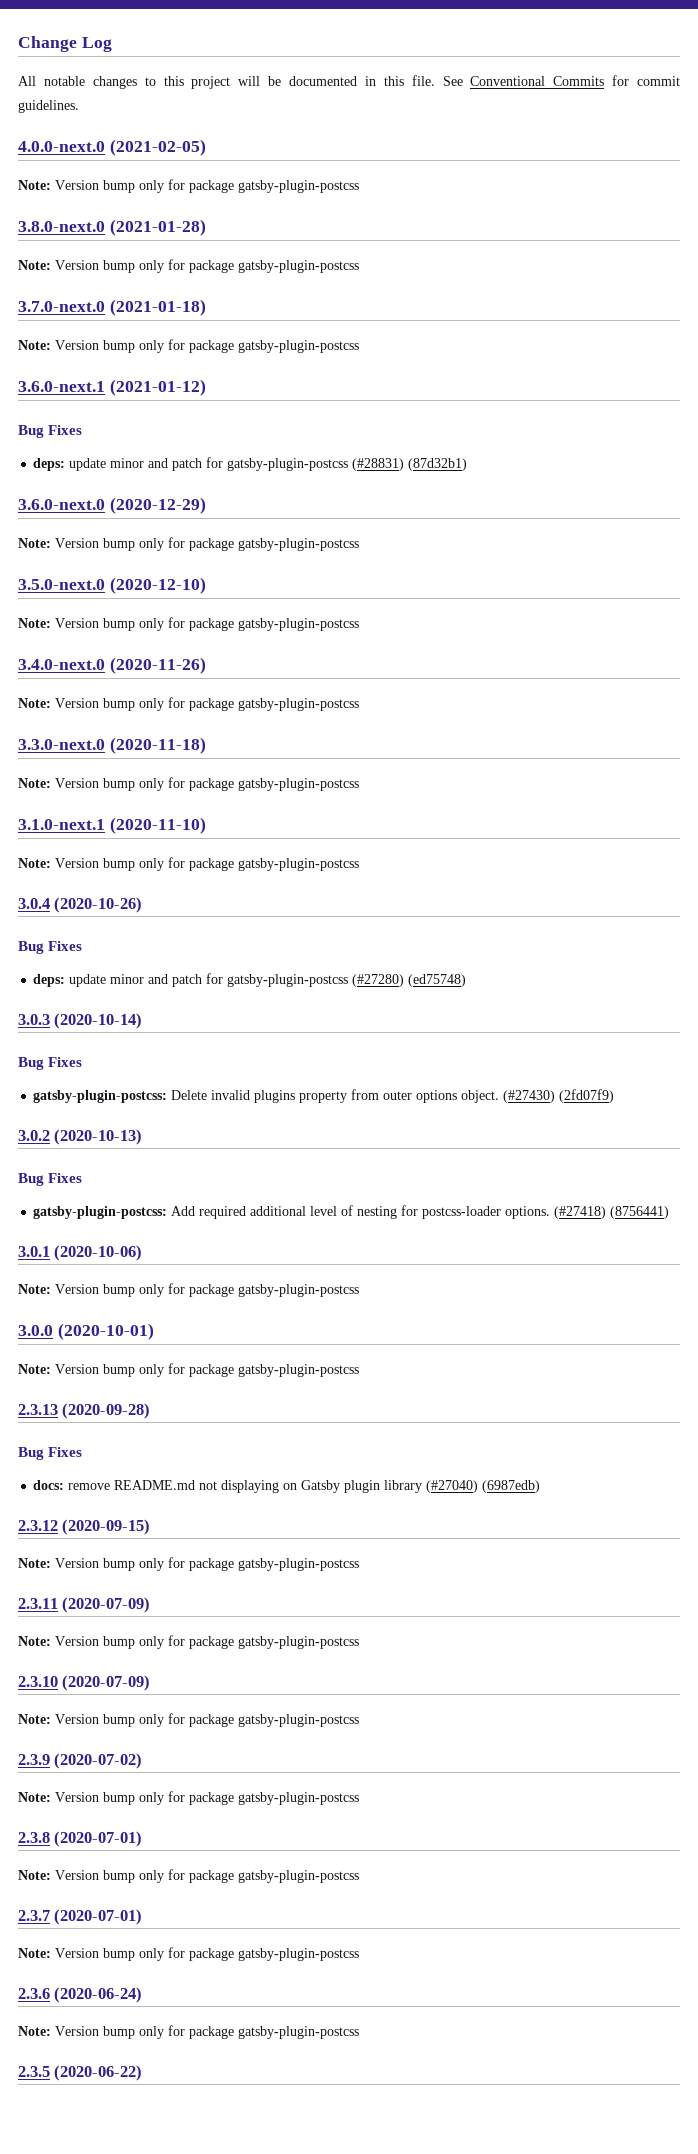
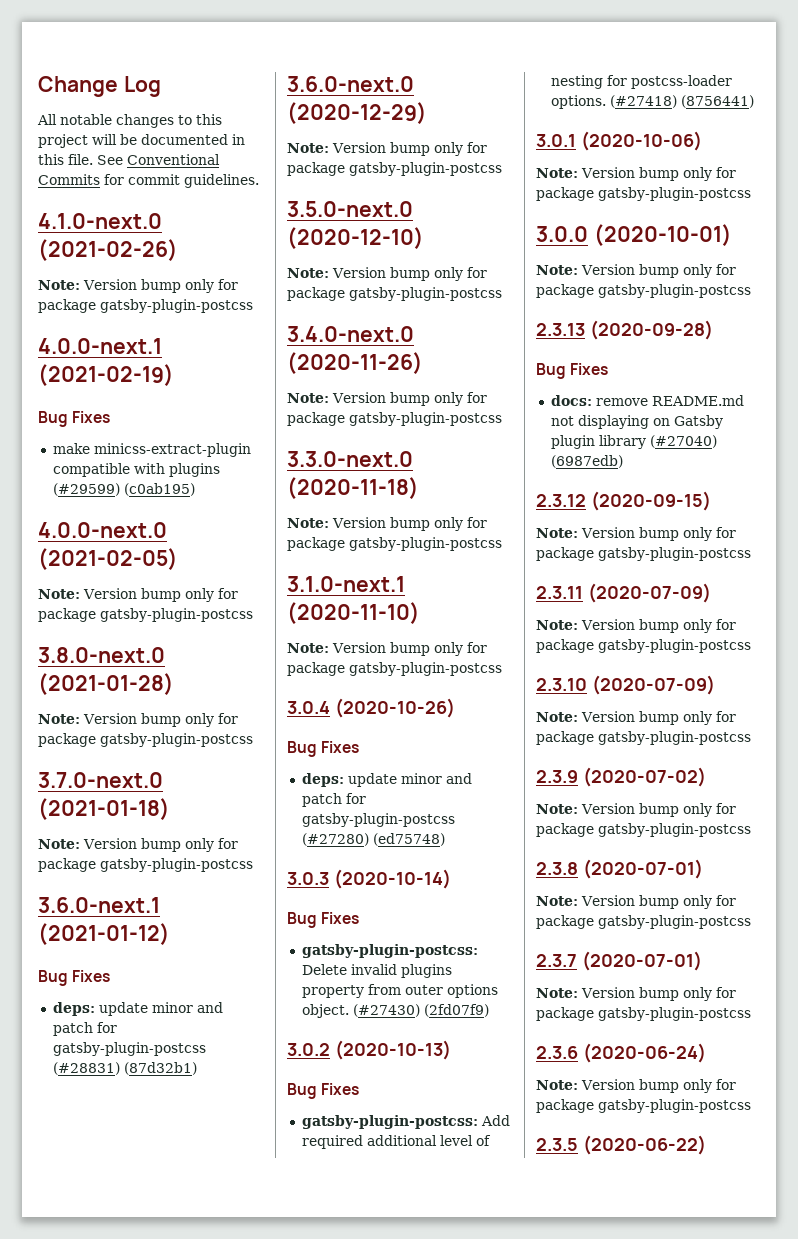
+ 4.1.0-next.0 (2021-02-26)
+ Note: Version bump only for package gatsby-plugin-postcss
+ 4.0.0-next.1 (2021-02-19)
+ Bug Fixes
+ make minicss-extract-plugin compatible with plugins (#29599) (c0ab195)

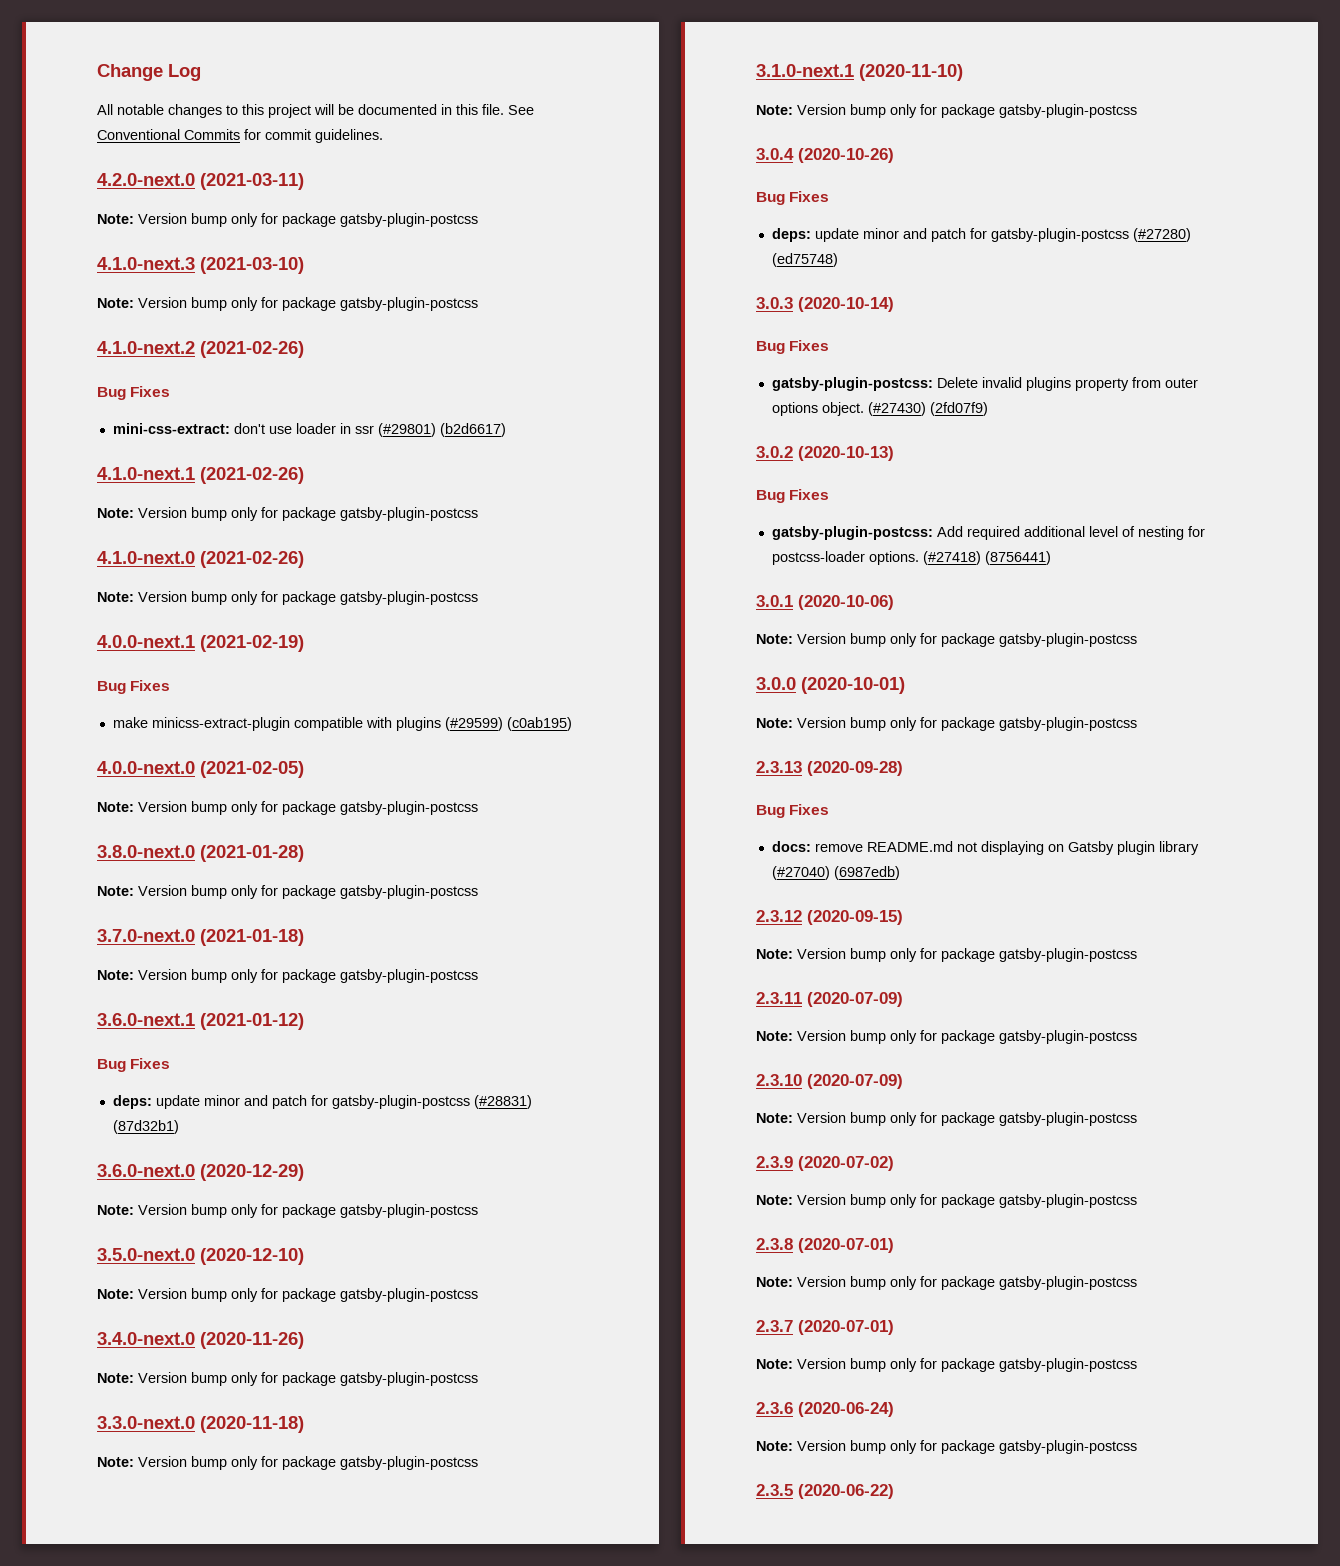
+ 4.2.0-next.0 (2021-03-11)
+ Note: Version bump only for package gatsby-plugin-postcss
+ 4.1.0-next.3 (2021-03-10)
+ Note: Version bump only for package gatsby-plugin-postcss
+ 4.1.0-next.2 (2021-02-26)
+ Bug Fixes
+ mini-css-extract: don't use loader in ssr (#29801) (b2d6617)
+ 4.1.0-next.1 (2021-02-26)
+ Note: Version bump only for package gatsby-plugin-postcss

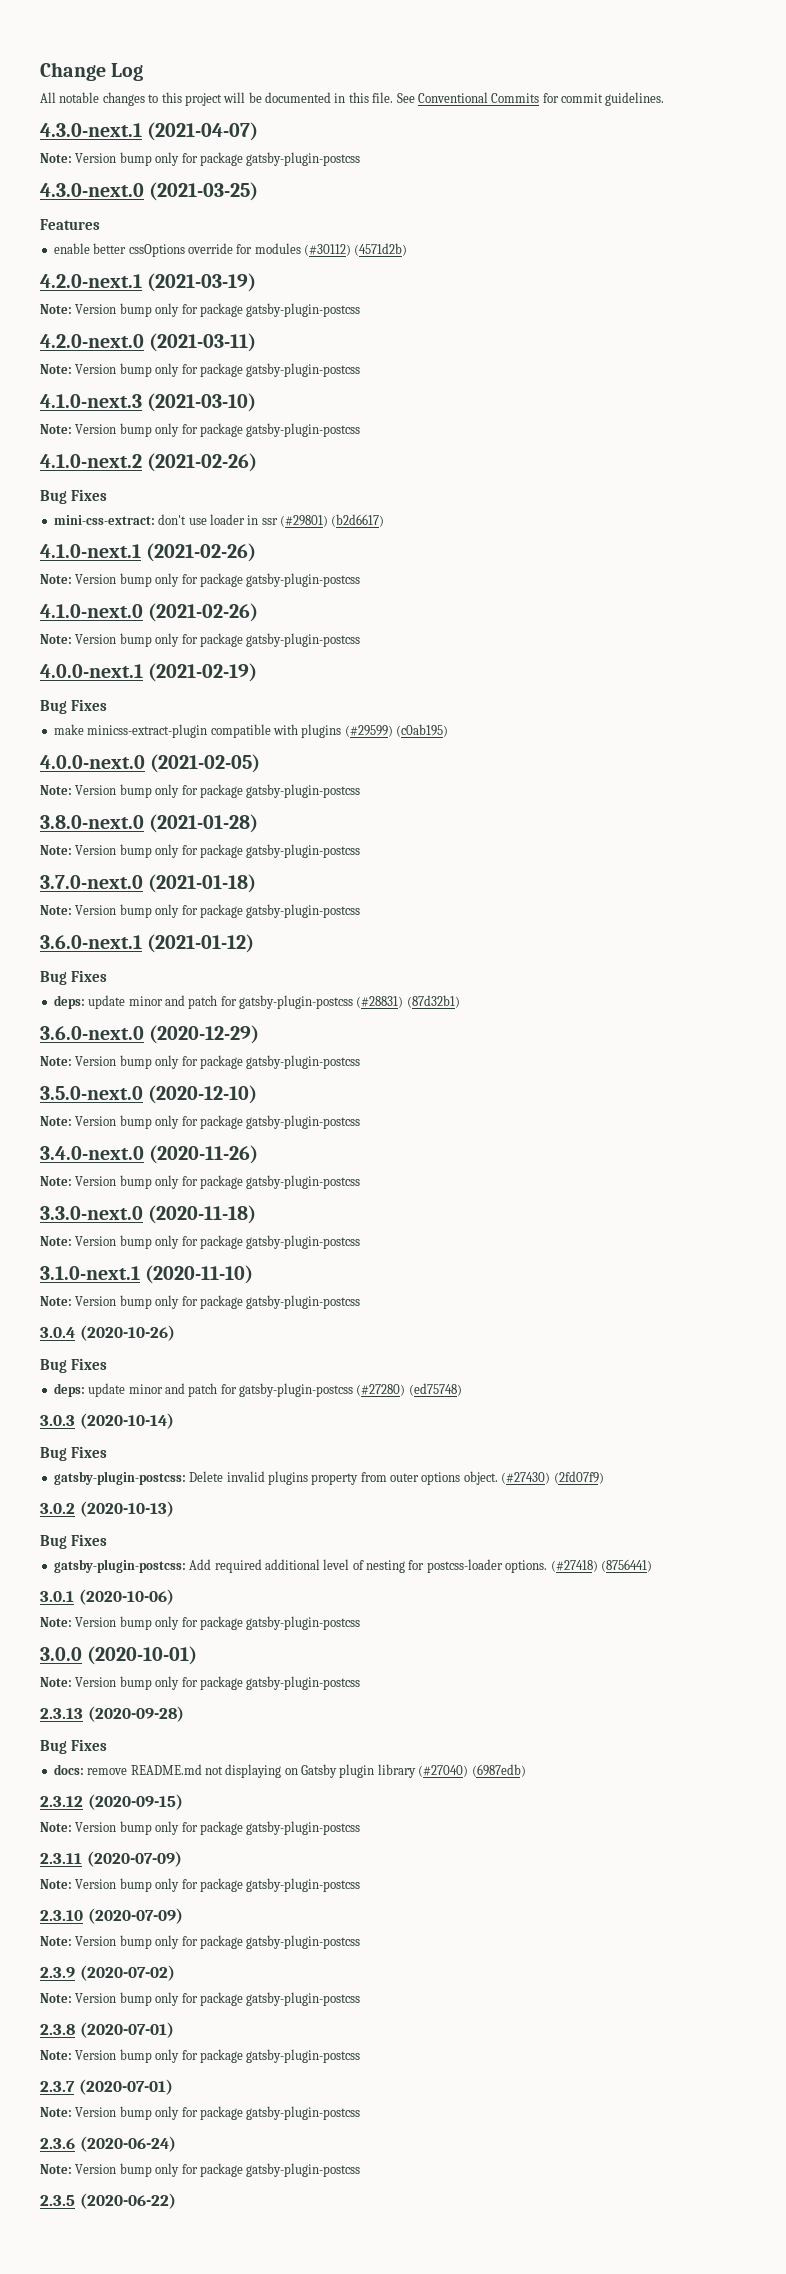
+ 4.3.0-next.1 (2021-04-07)
+ Note: Version bump only for package gatsby-plugin-postcss
+ 4.3.0-next.0 (2021-03-25)
+ Features
+ enable better cssOptions override for modules (#30112) (4571d2b)
+ 4.2.0-next.1 (2021-03-19)
+ Note: Version bump only for package gatsby-plugin-postcss

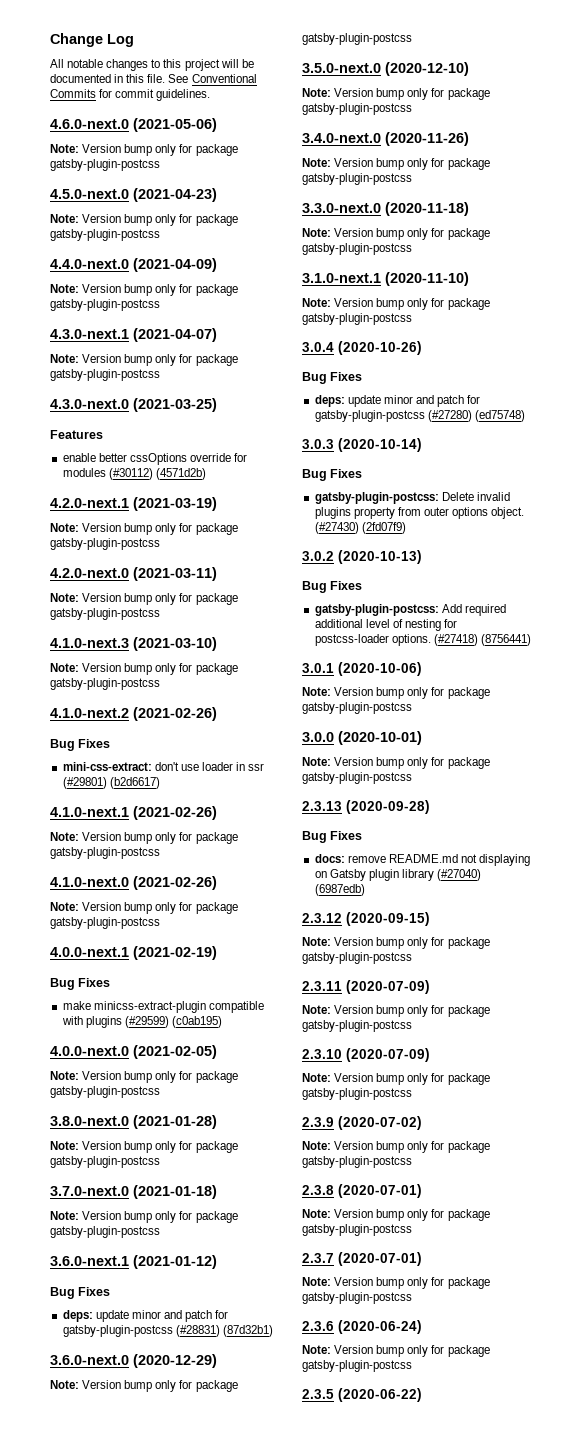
+ 4.6.0-next.0 (2021-05-06)
+ Note: Version bump only for package gatsby-plugin-postcss
+ 4.5.0-next.0 (2021-04-23)
+ Note: Version bump only for package gatsby-plugin-postcss
+ 4.4.0-next.0 (2021-04-09)
+ Note: Version bump only for package gatsby-plugin-postcss

